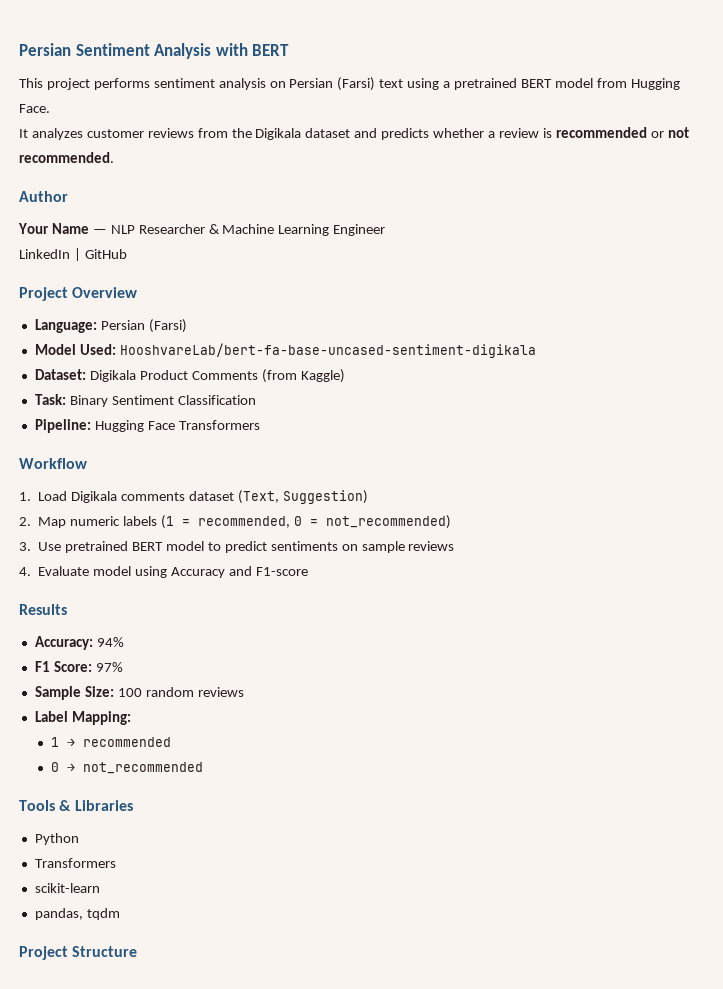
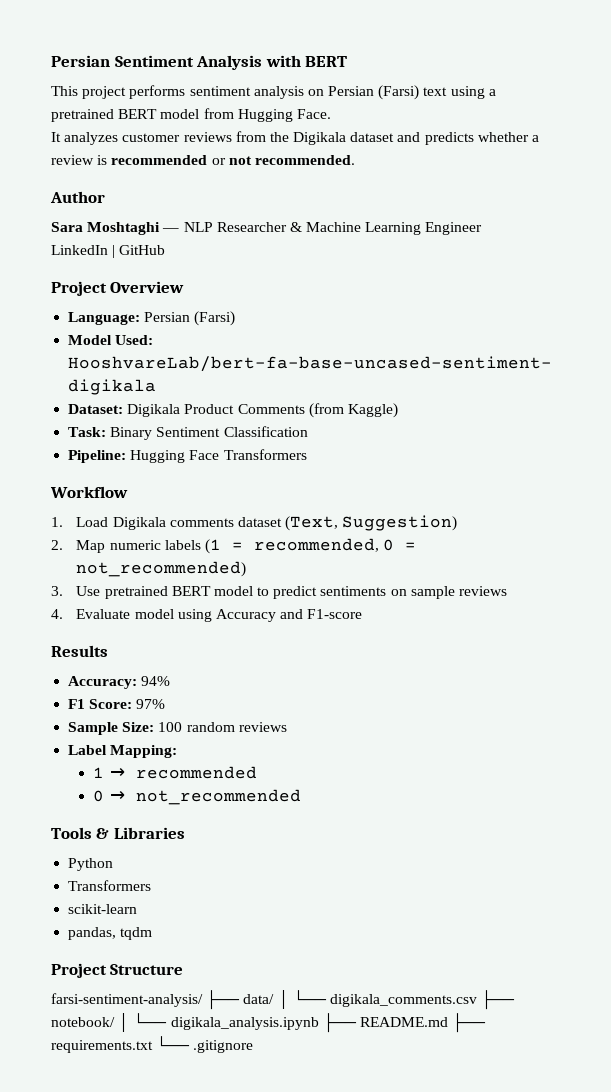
- Your Name — NLP Researcher & Machine Learning Engineer
+ Sara Moshtaghi — NLP Researcher & Machine Learning Engineer
+ farsi-sentiment-analysis/ ├── data/ │ └── digikala_comments.csv ├── notebook/ │ └── digikala_analysis.ipynb ├── README.md ├── requirements.txt └── .gitignore

